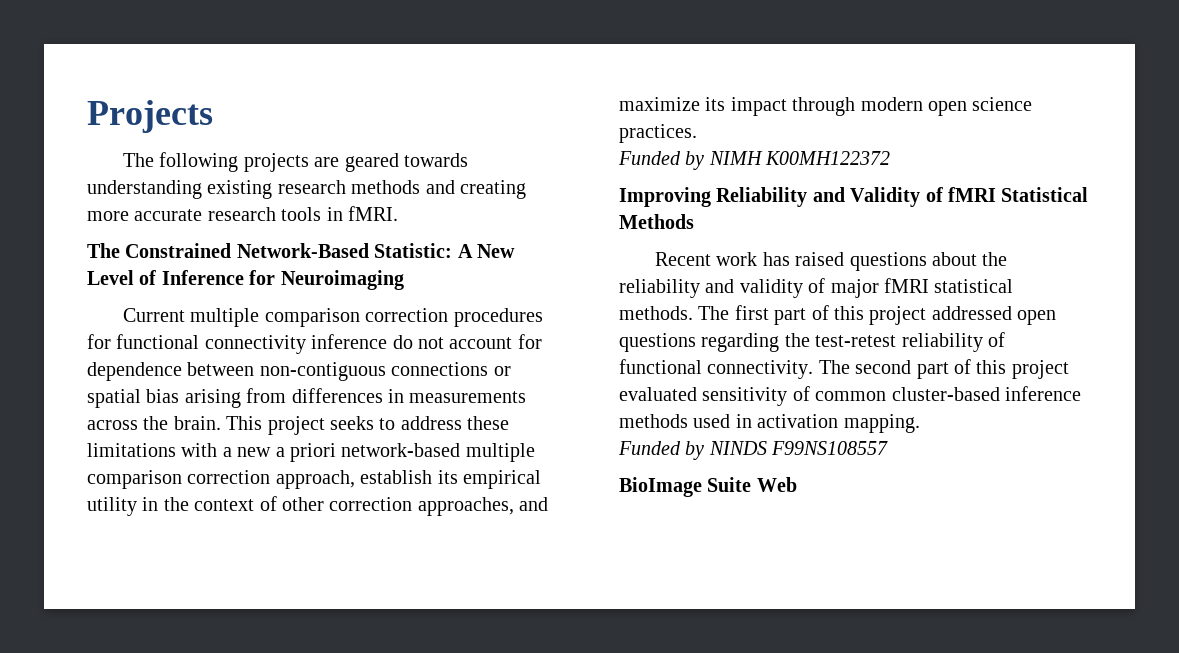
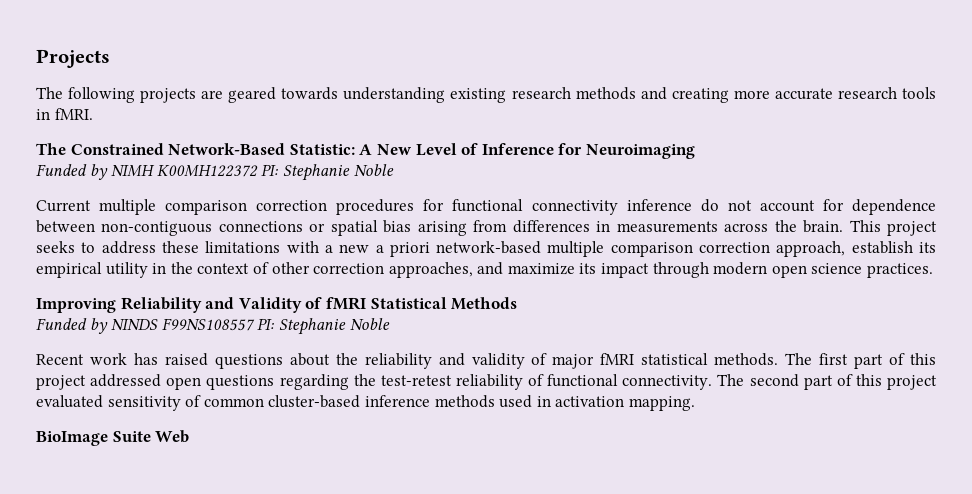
+ Funded by NIMH K00MH122372 PI: Stephanie Noble
- Funded by NIMH K00MH122372
+ Funded by NINDS F99NS108557 PI: Stephanie Noble
- Funded by NINDS F99NS108557

